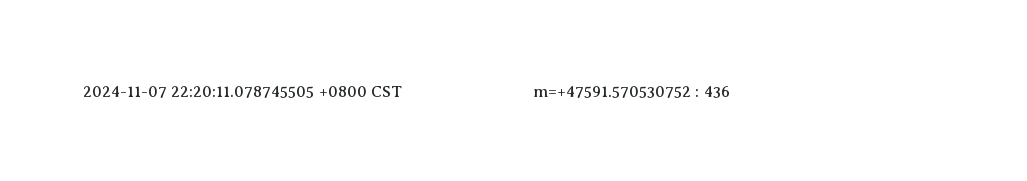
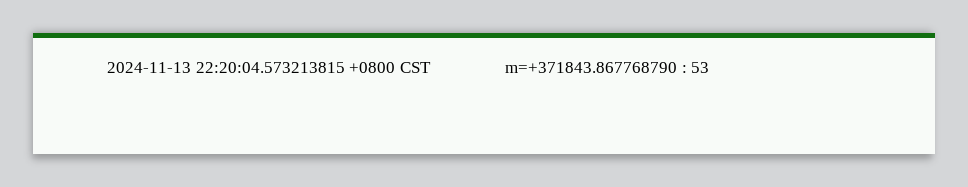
- 2024-11-07 22:20:11.078745505 +0800 CST m=+47591.570530752 : 436
+ 2024-11-13 22:20:04.573213815 +0800 CST m=+371843.867768790 : 53

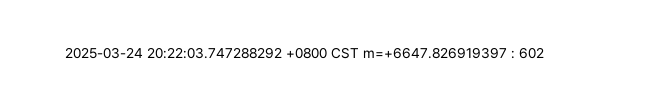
- 2024-11-13 22:20:04.573213815 +0800 CST m=+371843.867768790 : 53
+ 2025-03-24 20:22:03.747288292 +0800 CST m=+6647.826919397 : 602

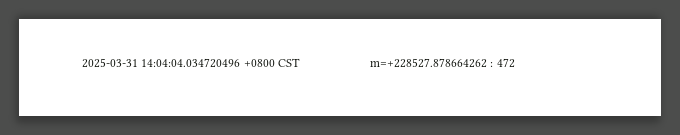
- 2025-03-24 20:22:03.747288292 +0800 CST m=+6647.826919397 : 602
+ 2025-03-31 14:04:04.034720496 +0800 CST m=+228527.878664262 : 472

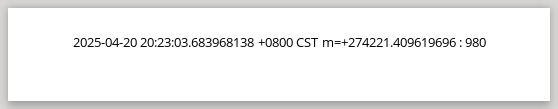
- 2025-03-31 14:04:04.034720496 +0800 CST m=+228527.878664262 : 472
+ 2025-04-20 20:23:03.683968138 +0800 CST m=+274221.409619696 : 980

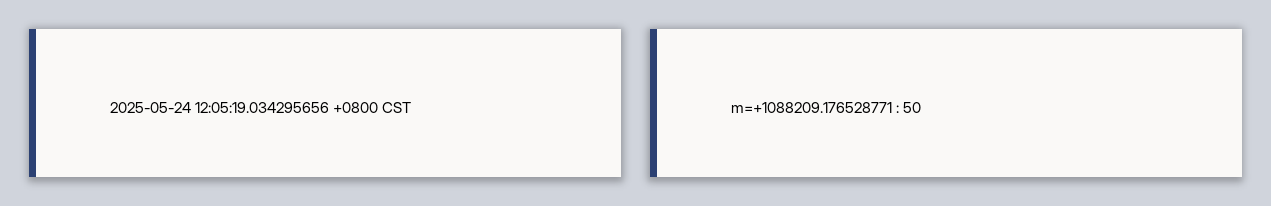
- 2025-04-20 20:23:03.683968138 +0800 CST m=+274221.409619696 : 980
+ 2025-05-24 12:05:19.034295656 +0800 CST m=+1088209.176528771 : 50

